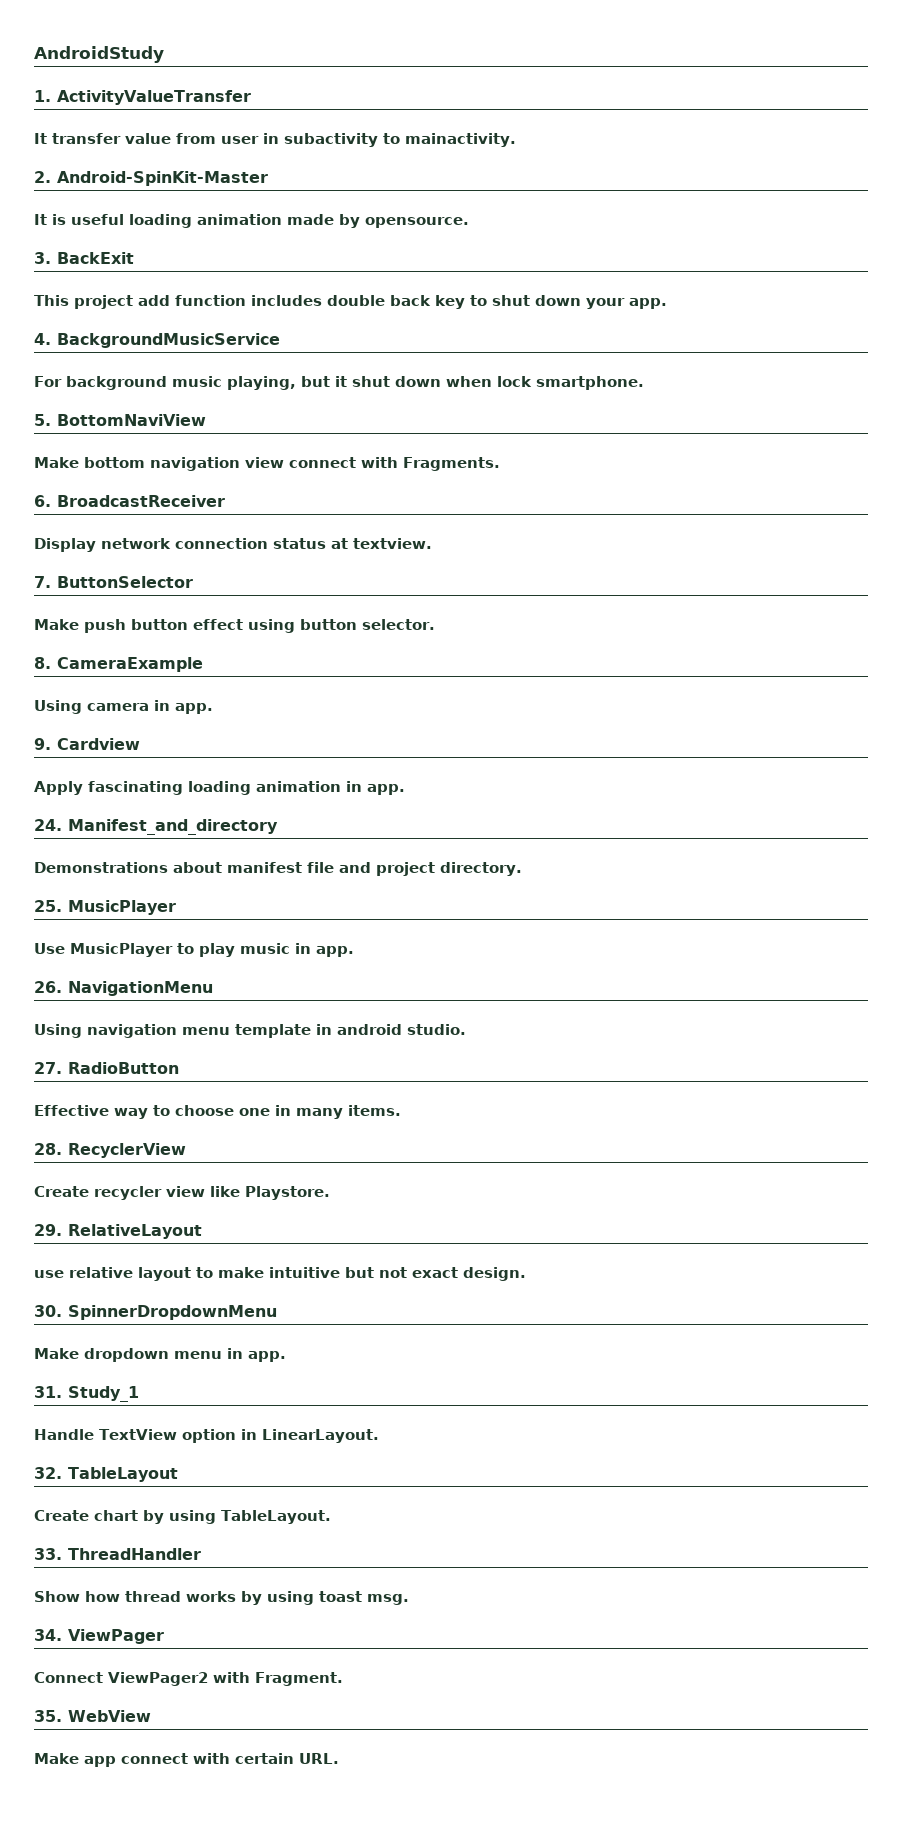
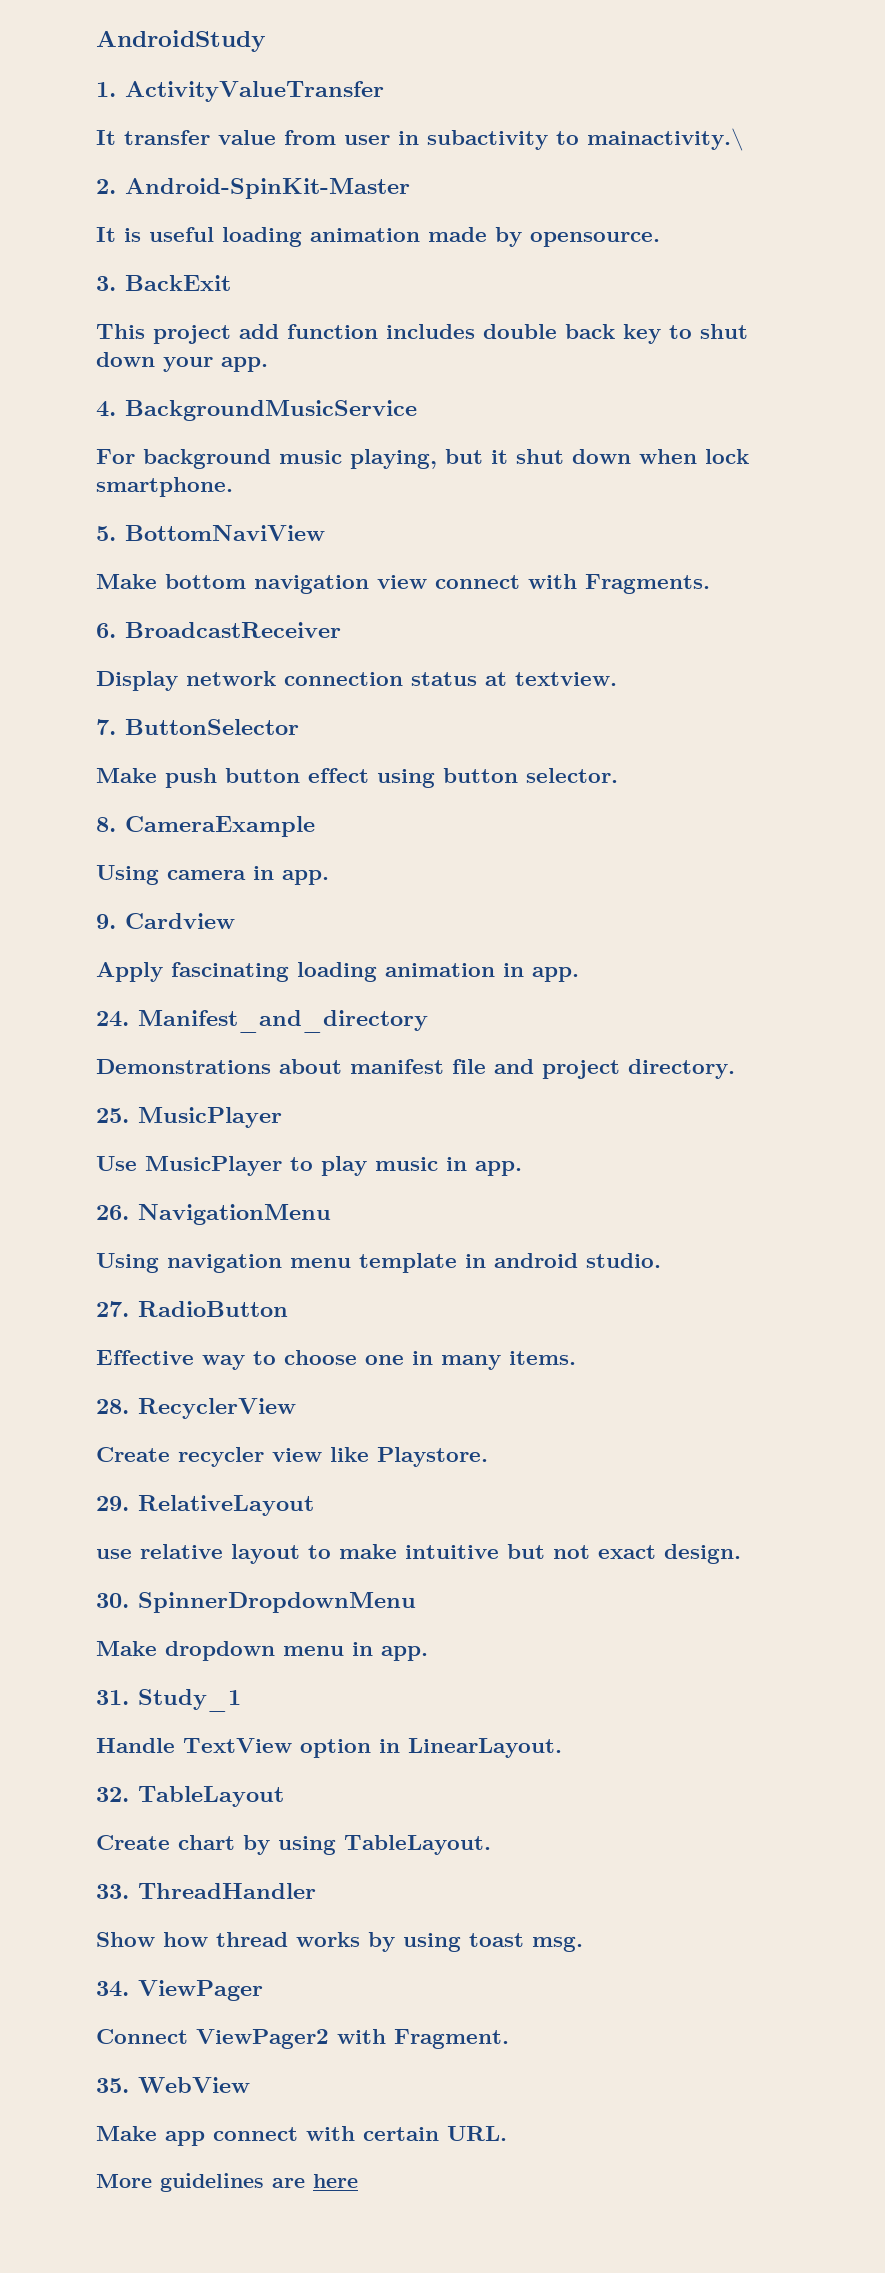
- It transfer value from user in subactivity to mainactivity.
+ It transfer value from user in subactivity to mainactivity.\
+ More guidelines are here

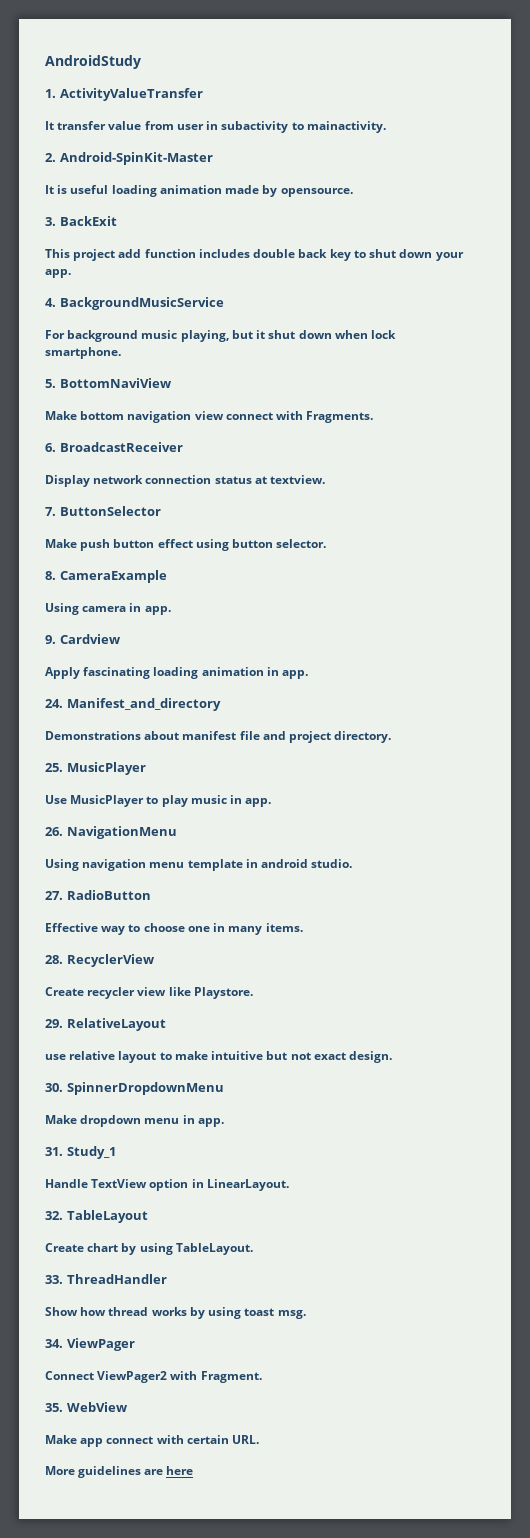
- It transfer value from user in subactivity to mainactivity.\
+ It transfer value from user in subactivity to mainactivity.

